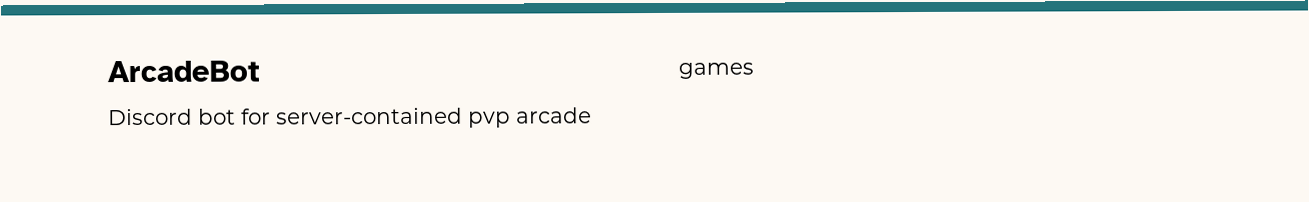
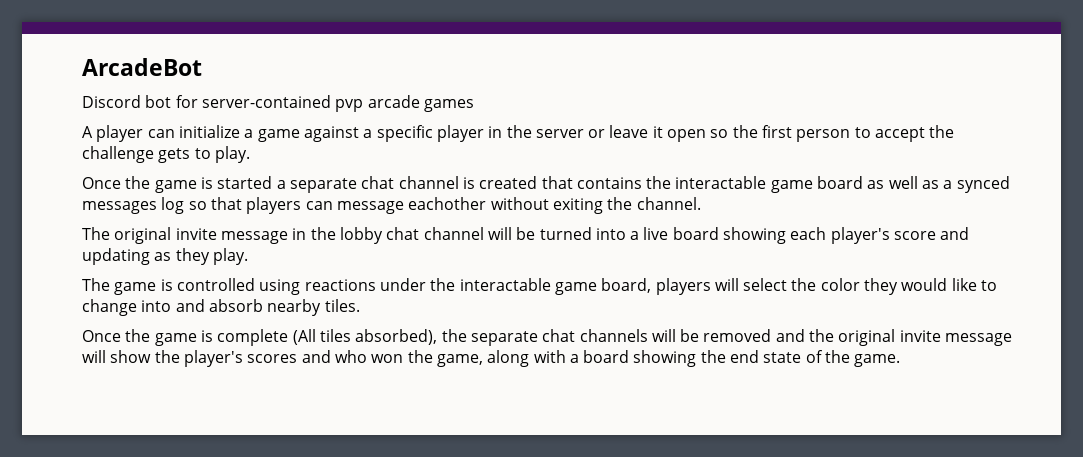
+ A player can initialize a game against a specific player in the server or leave it open so the first person to accept the challenge gets to play.
+ Once the game is started a separate chat channel is created that contains the interactable game board as well as a synced messages log so that players can message eachother without exiting the channel.
+ The original invite message in the lobby chat channel will be turned into a live board showing each player's score and updating as they play.
+ The game is controlled using reactions under the interactable game board, players will select the color they would like to change into and absorb nearby tiles.
+ Once the game is complete (All tiles absorbed), the separate chat channels will be removed and the original invite message will show the player's scores and who won the game, along with a board showing the end state of the game.

